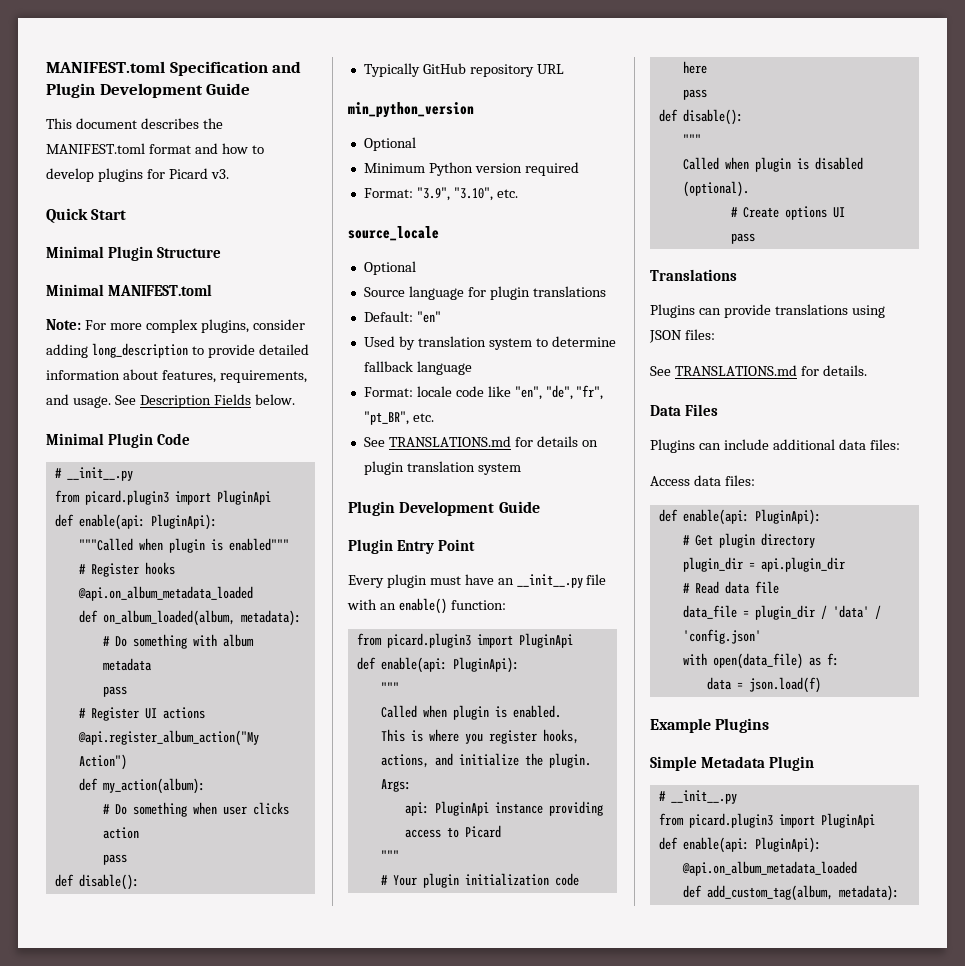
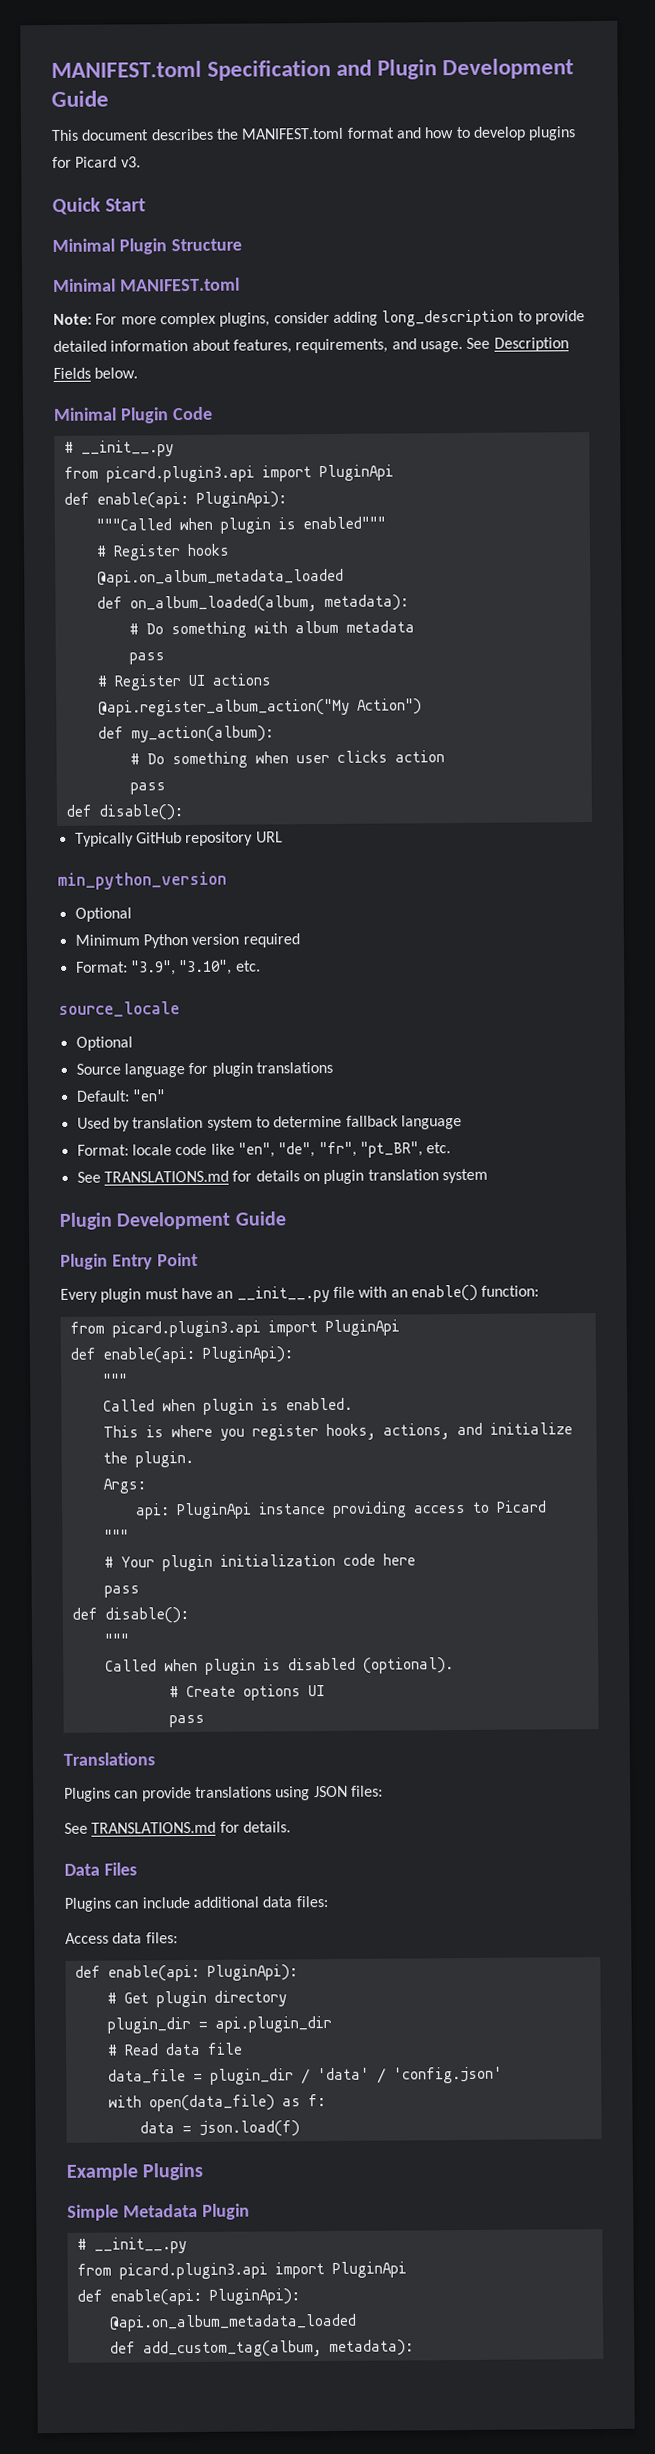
  Minimal Plugin Code
  # __init__.py
- from picard.plugin3 import PluginApi
+ from picard.plugin3.api import PluginApi
  Every plugin must have an __init__.py file with an enable() function:
- from picard.plugin3 import PluginApi
+ from picard.plugin3.api import PluginApi
  Simple Metadata Plugin
  # __init__.py
- from picard.plugin3 import PluginApi
+ from picard.plugin3.api import PluginApi

